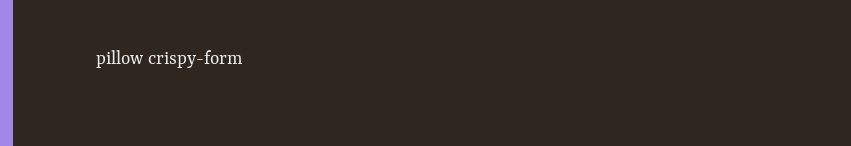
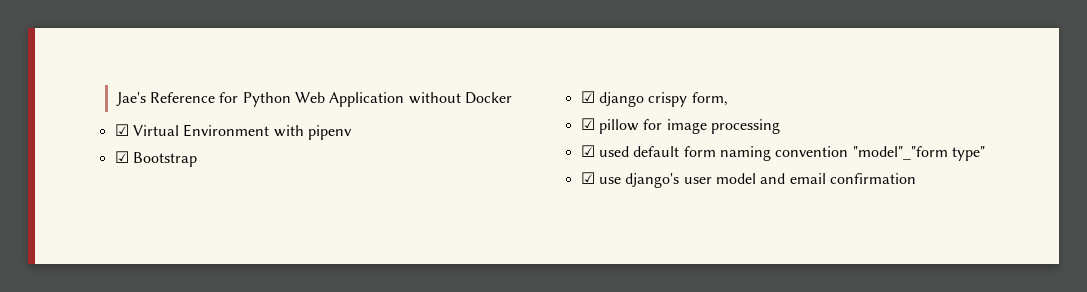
- pillow crispy-form
+ Jae's Reference for Python Web Application without Docker
+ ☑ Virtual Environment with pipenv
+ ☑ Bootstrap
+ ☑ django crispy form,
+ ☑ pillow for image processing
+ ☑ used default form naming convention "model"_"form type"
+ ☑ use django's user model and email confirmation

